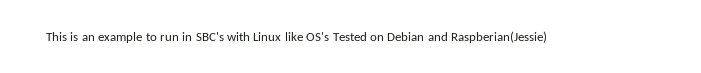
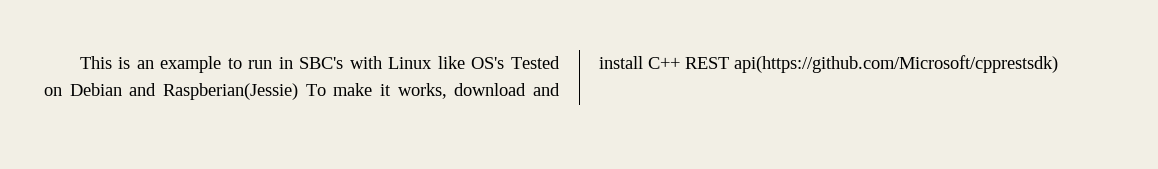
- This is an example to run in SBC's with Linux like OS's Tested on Debian and Raspberian(Jessie)
+ This is an example to run in SBC's with Linux like OS's Tested on Debian and Raspberian(Jessie) To make it works, download and install C++ REST api(https://github.com/Microsoft/cpprestsdk)

